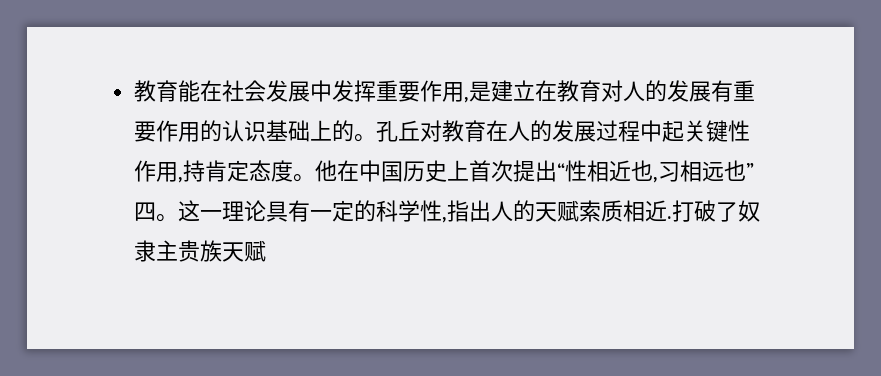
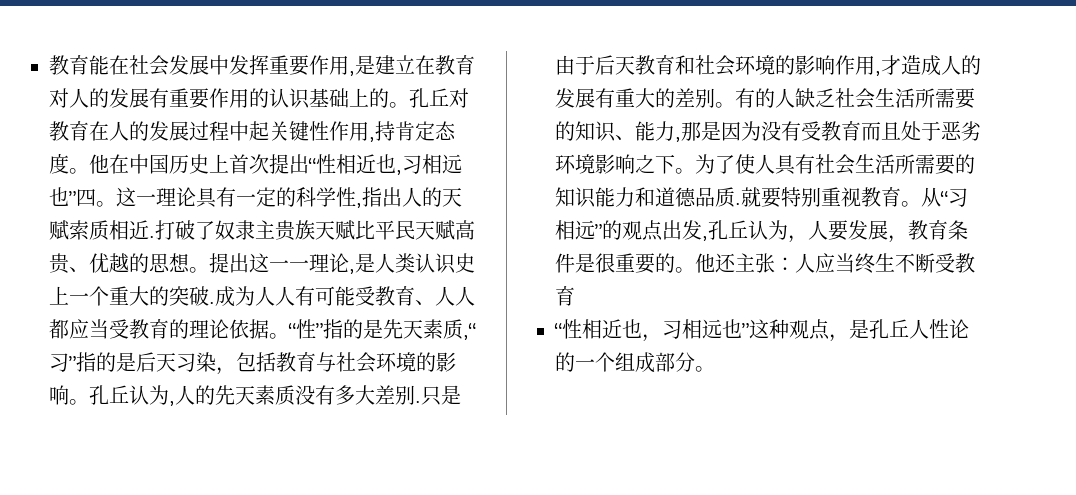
- 打破了奴隶主贵族天赋
+ 打破了奴隶主贵族天赋比平民天赋高贵、优越的思想。提出这一一理论,是人类认识史上一个重大的突破.成为人人有可能受教育、人人都应当受教育的理论依据。“性”指的是先天素质,“习”指的是后天习染，包括教育与社会环境的影响。孔丘认为,人的先天素质没有多大差别.只是由于后天教育和社会环境的影响作用,才造成人的发展有重大的差别。有的人缺乏社会生活所需要的知识、能力,那是因为没有受教育而且处于恶劣环境影响之下。为了使人具有社会生活所需要的知识能力和道德品质.就要特别重视教育。从“习相远”的观点出发,孔丘认为，人要发展，教育条件是很重要的。他还主张：人应当终生不断受教育
+ “性相近也，习相远也”这种观点，是孔丘人性论的一个组成部分。

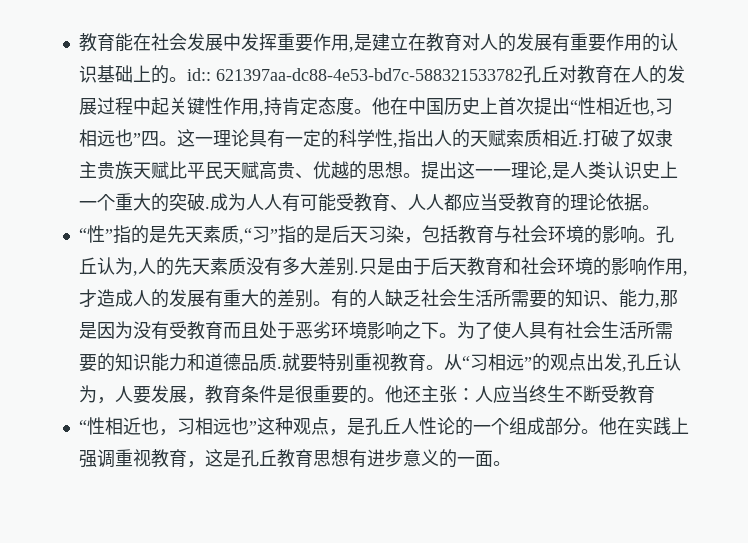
- 教育能在社会发展中发挥重要作用,是建立在教育对人的发展有重要作用的认识基础上的。孔丘对教育在人的发展过程中起关键性作用,持肯定态度。
+ 教育能在社会发展中发挥重要作用,是建立在教育对人的发展有重要作用的认识基础上的。id:: 621397aa-dc88-4e53-bd7c-588321533782孔丘对教育在人的发展过程中起关键性作用,持肯定态度。
- 成为人人有可能受教育、人人都应当受教育的理论依据。“性”指的是先天素质,“习”指的是后天习染，包括教育与社会环境的影响。
+ 成为人人有可能受教育、人人都应当受教育的理论依据。
+ “性”指的是先天素质,“习”指的是后天习染，包括教育与社会环境的影响。
+ 他在实践上强调重视教育，这是孔丘教育思想有进步意义的一面。

